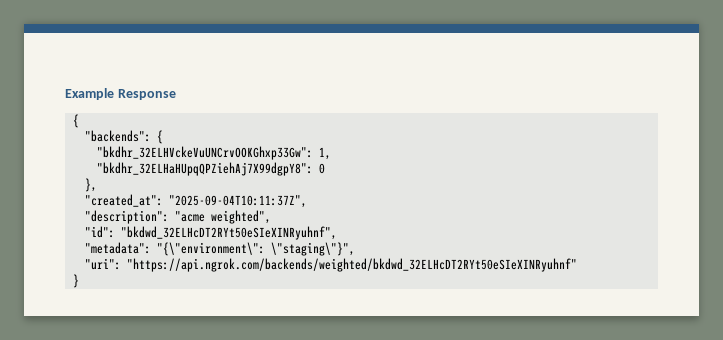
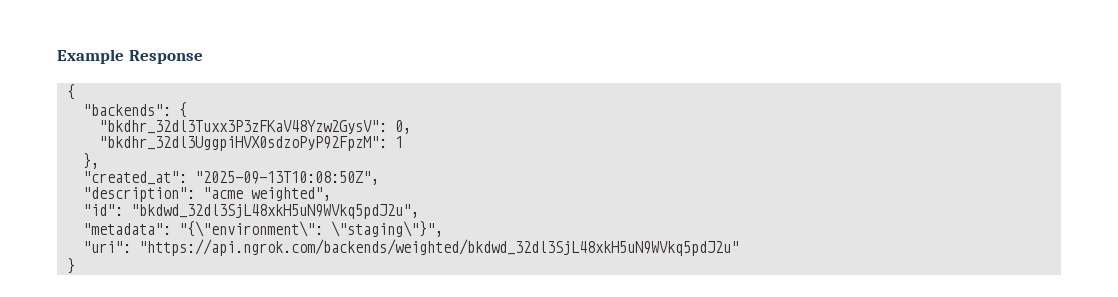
- "bkdhr_32ELHVckeVuUNCrvOOKGhxp33Gw": 1,
- "bkdhr_32ELHaHUpqQPZiehAj7X99dgpY8": 0
+ "bkdhr_32dl3Tuxx3P3zFKaV48Yzw2GysV": 0,
+ "bkdhr_32dl3UggpiHVX0sdzoPyP92FpzM": 1
- "created_at": "2025-09-04T10:11:37Z",
+ "created_at": "2025-09-13T10:08:50Z",
- "id": "bkdwd_32ELHcDT2RYt50eSIeXINRyuhnf",
+ "id": "bkdwd_32dl3SjL48xkH5uN9WVkq5pdJ2u",
- "uri": "https://api.ngrok.com/backends/weighted/bkdwd_32ELHcDT2RYt50eSIeXINRyuhnf"
+ "uri": "https://api.ngrok.com/backends/weighted/bkdwd_32dl3SjL48xkH5uN9WVkq5pdJ2u"

